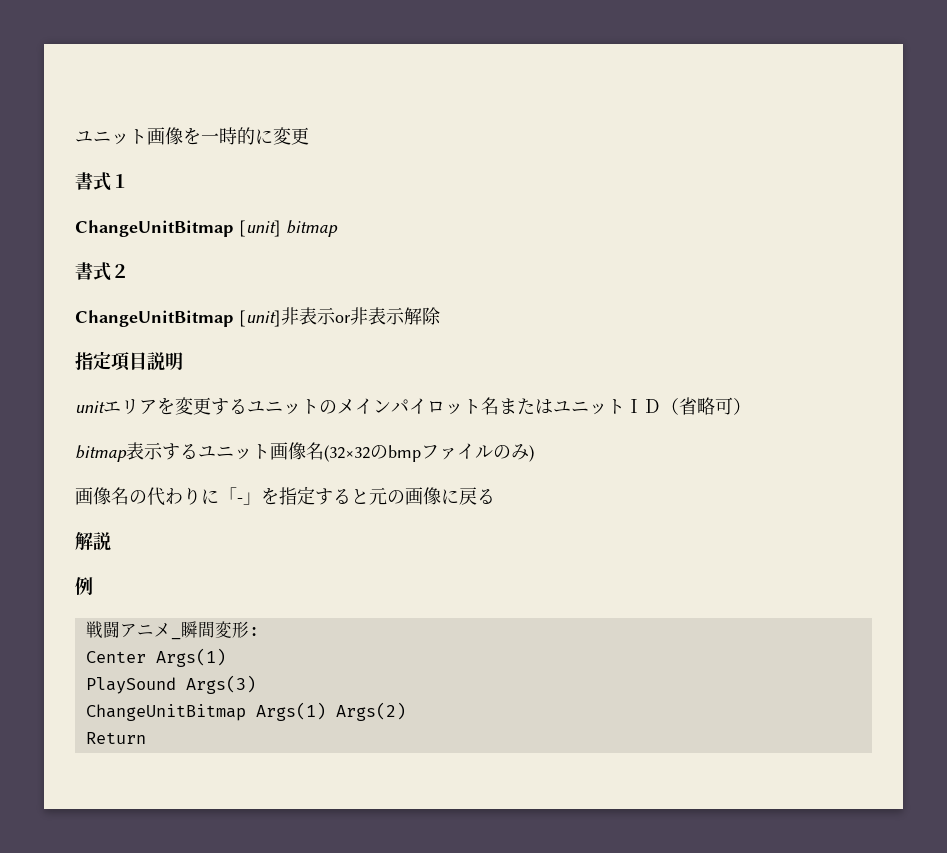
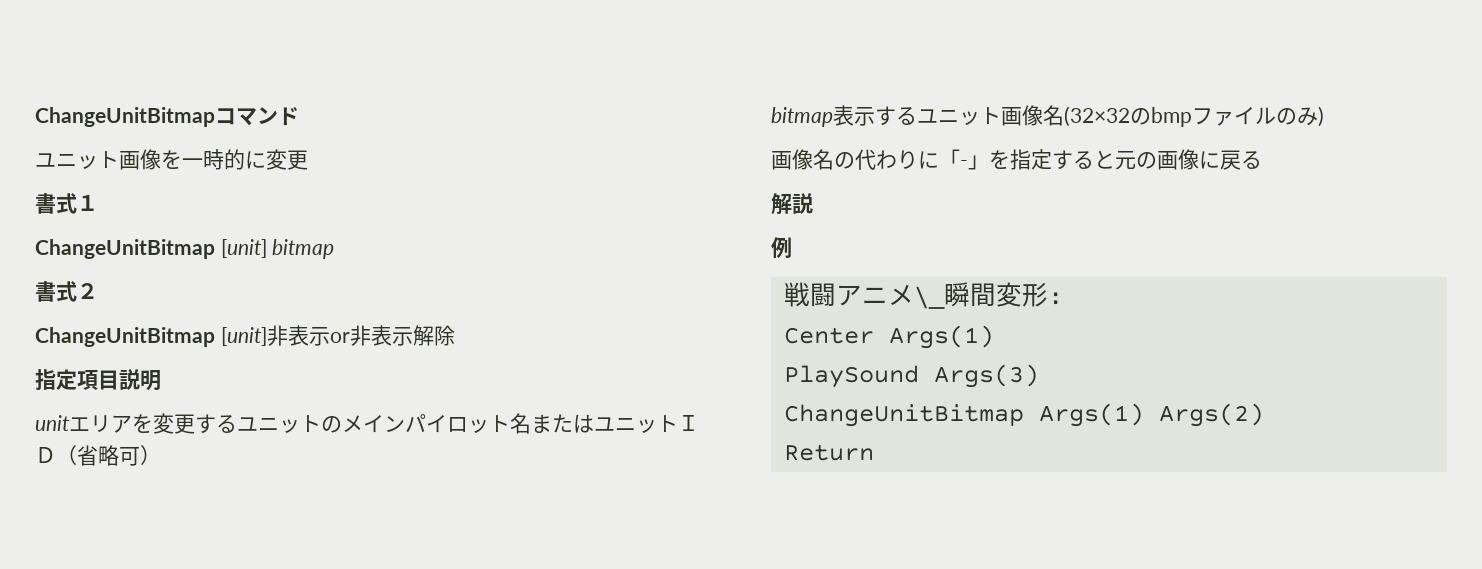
+ ChangeUnitBitmapコマンド
- 戦闘アニメ_瞬間変形:
+ 戦闘アニメ\_瞬間変形:

